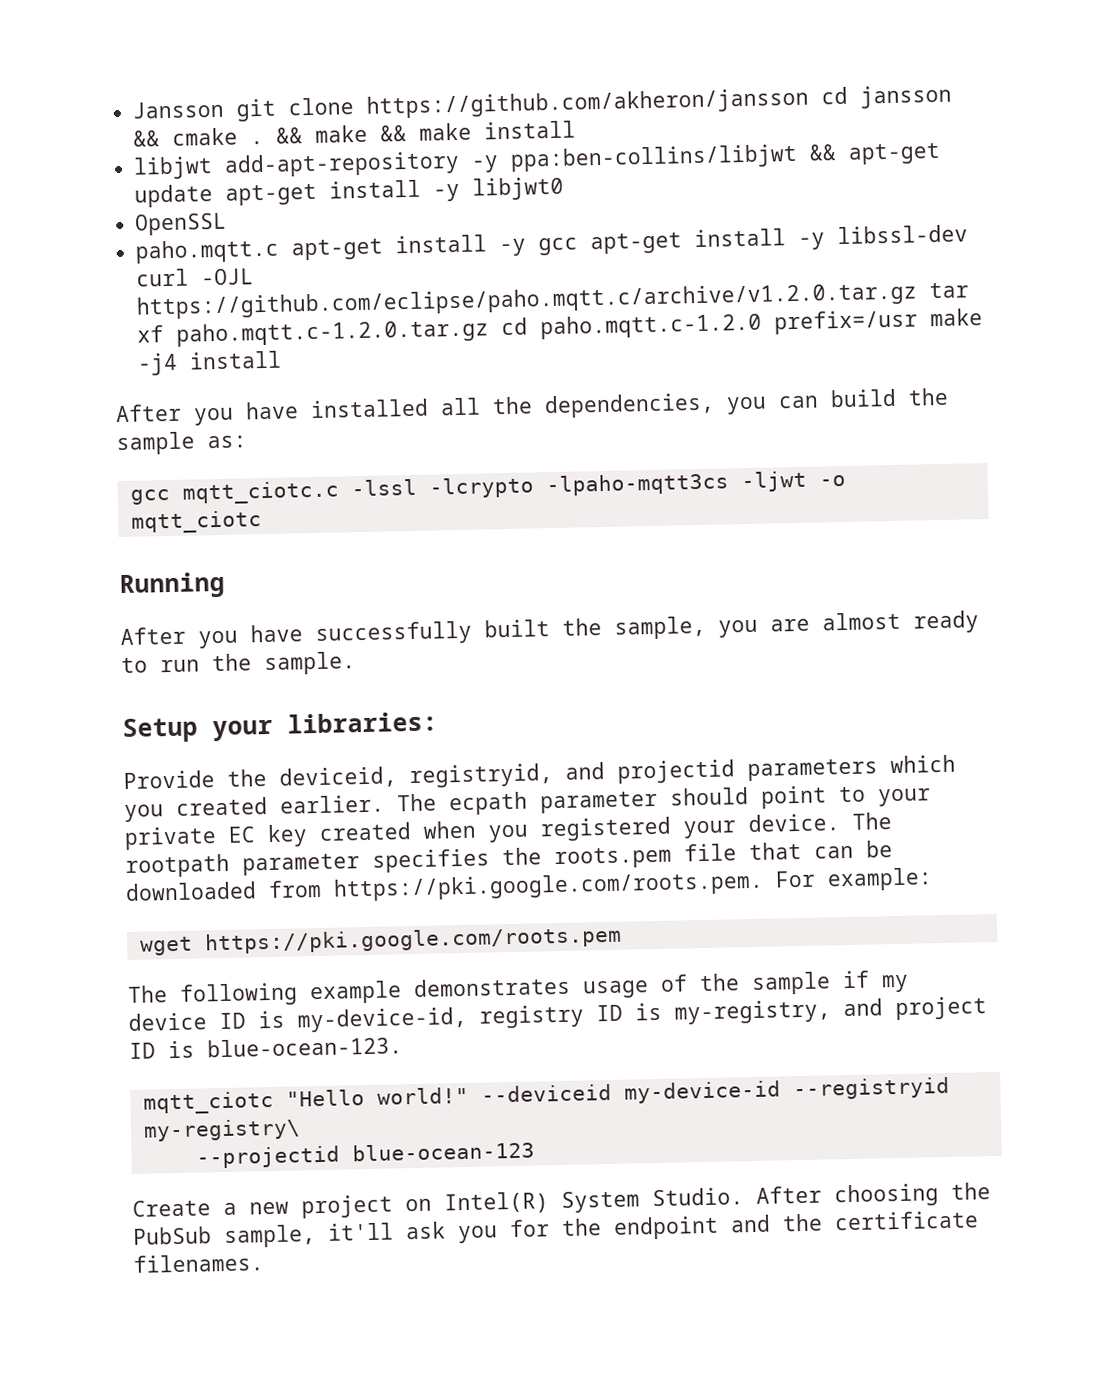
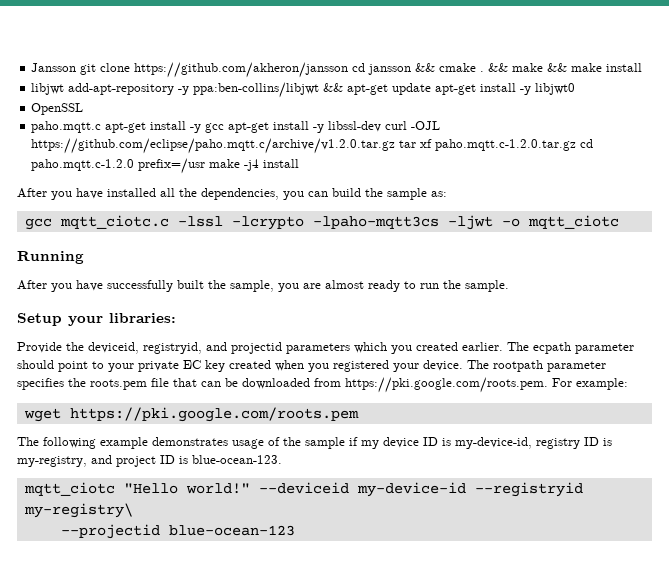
- Create a new project on Intel(R) System Studio. After choosing the PubSub sample, it'll ask you for the endpoint and the certificate filenames.

